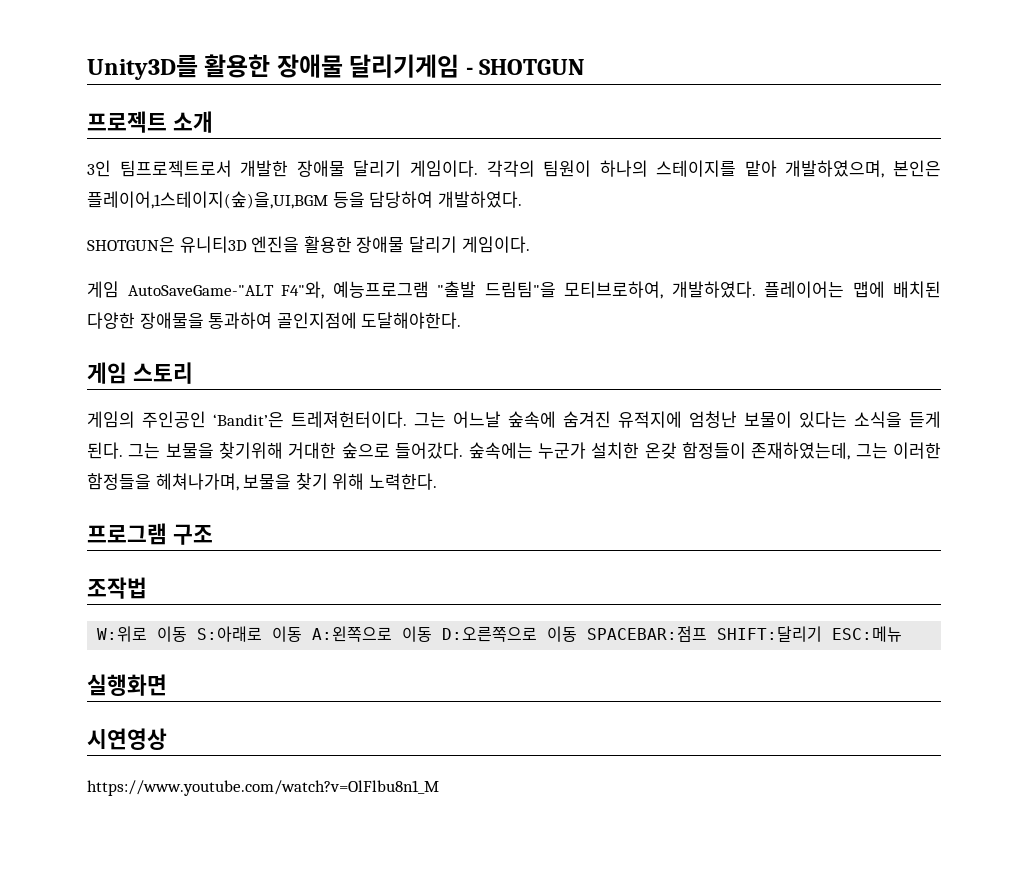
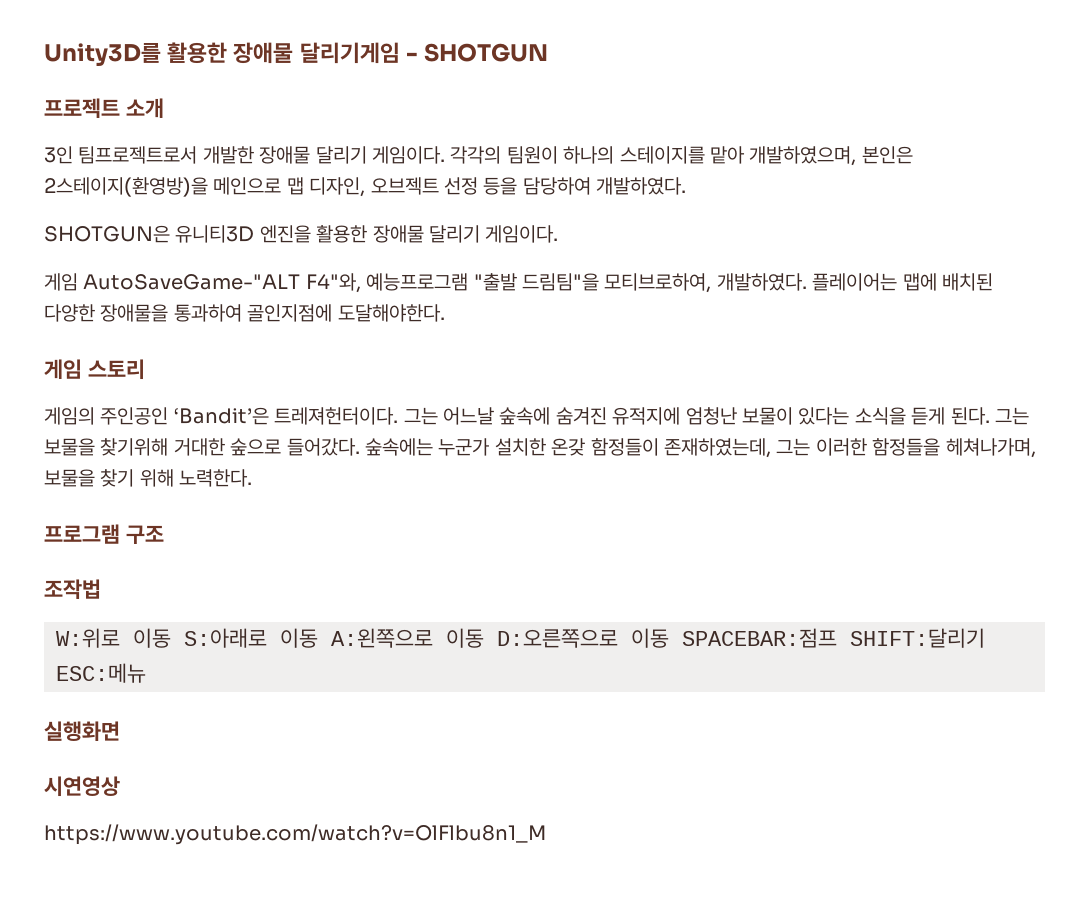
- 각각의 팀원이 하나의 스테이지를 맡아 개발하였으며, 본인은 플레이어,1스테이지(숲)을,UI,BGM 등을 담당하여 개발하였다.
+ 각각의 팀원이 하나의 스테이지를 맡아 개발하였으며, 본인은 2스테이지(환영방)을 메인으로 맵 디자인, 오브젝트 선정 등을 담당하여 개발하였다.

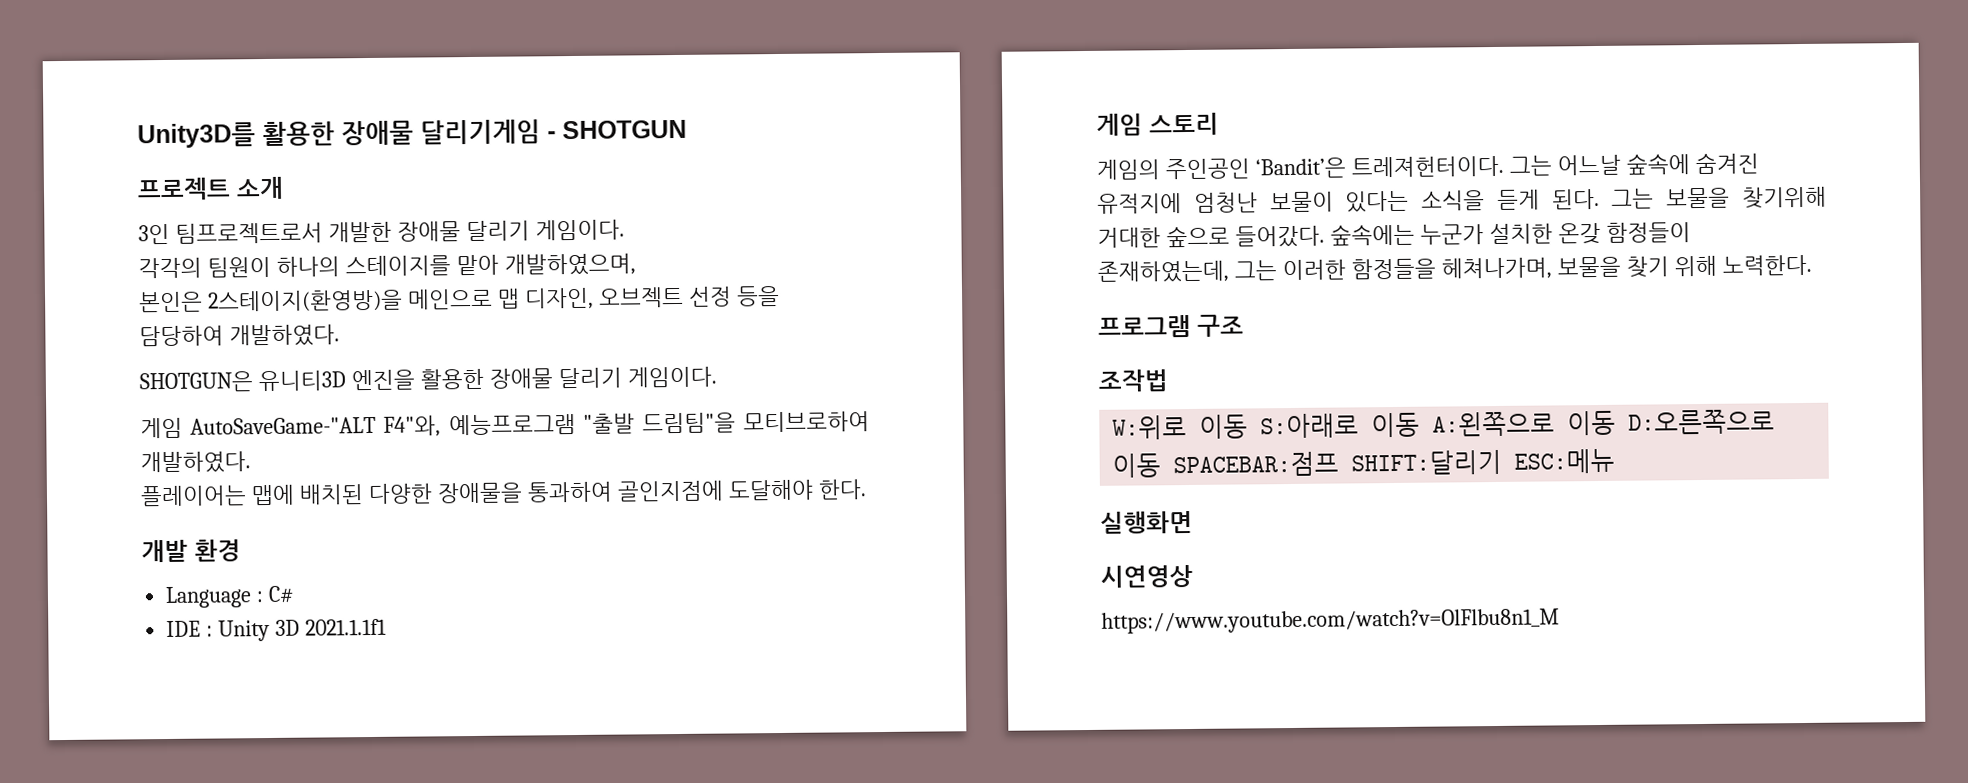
- 3인 팀프로젝트로서 개발한 장애물 달리기 게임이다. 각각의 팀원이 하나의 스테이지를 맡아 개발하였으며, 본인은 2스테이지(환영방)을 메인으로 맵 디자인, 오브젝트 선정 등을 담당하여 개발하였다.
+ 3인 팀프로젝트로서 개발한 장애물 달리기 게임이다.
+ 각각의 팀원이 하나의 스테이지를 맡아 개발하였으며,
+ 본인은 2스테이지(환영방)을 메인으로 맵 디자인, 오브젝트 선정 등을 담당하여 개발하였다.
- 게임 AutoSaveGame-"ALT F4"와, 예능프로그램 "출발 드림팀"을 모티브로하여, 개발하였다. 플레이어는 맵에 배치된 다양한 장애물을 통과하여 골인지점에 도달해야한다.
+ 게임 AutoSaveGame-"ALT F4"와, 예능프로그램 "출발 드림팀"을 모티브로하여 개발하였다.
+ 플레이어는 맵에 배치된 다양한 장애물을 통과하여 골인지점에 도달해야 한다.
+ 개발 환경
+ Language : C#
+ IDE : Unity 3D 2021.1.1f1

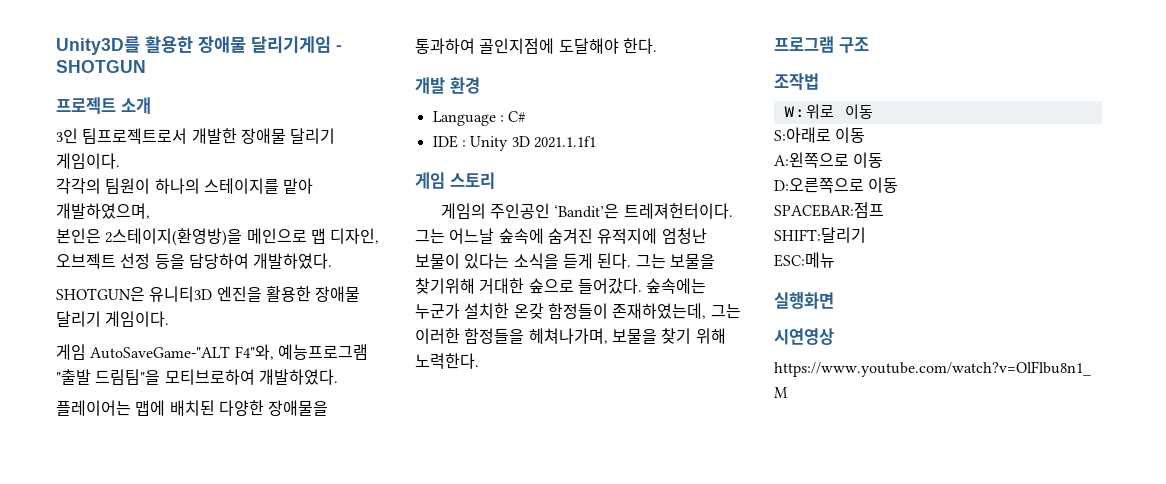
- W:위로 이동 S:아래로 이동 A:왼쪽으로 이동 D:오른쪽으로 이동 SPACEBAR:점프 SHIFT:달리기 ESC:메뉴
+ W:위로 이동
+ S:아래로 이동
+ A:왼쪽으로 이동
+ D:오른쪽으로 이동
+ SPACEBAR:점프
+ SHIFT:달리기
+ ESC:메뉴

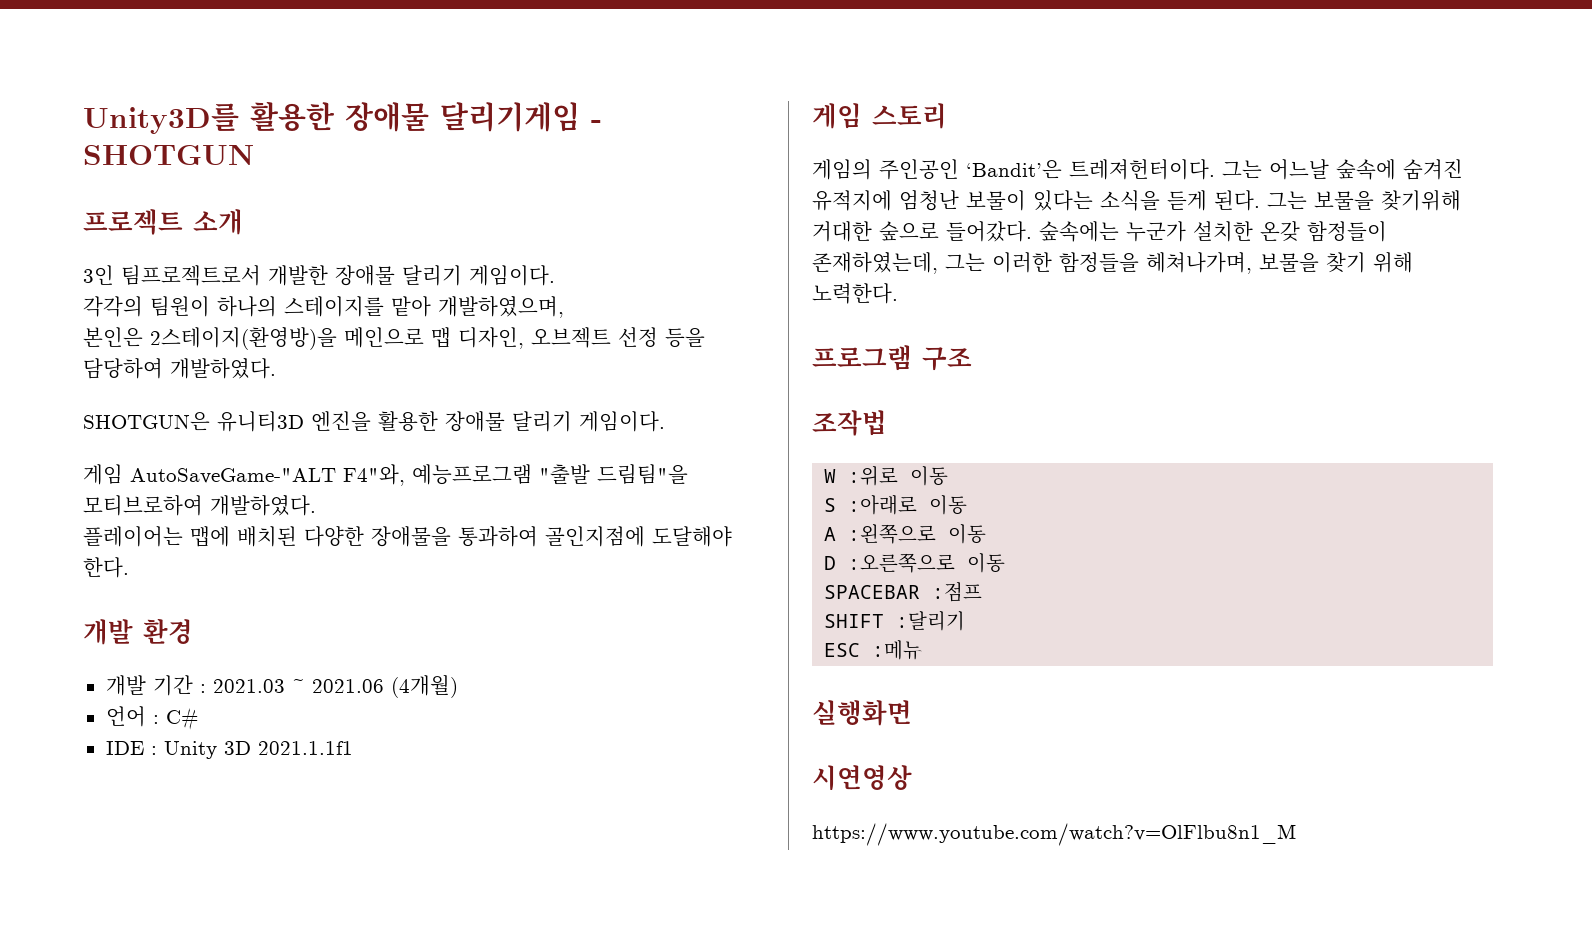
- Language : C#
+ 개발 기간 : 2021.03 ~ 2021.06 (4개월)
+ 언어 : C#
- W:위로 이동
- S:아래로 이동
- A:왼쪽으로 이동
- D:오른쪽으로 이동
- SPACEBAR:점프
- SHIFT:달리기
- ESC:메뉴
+ W :위로 이동
+ S :아래로 이동
+ A :왼쪽으로 이동
+ D :오른쪽으로 이동
+ SPACEBAR :점프
+ SHIFT :달리기
+ ESC :메뉴

